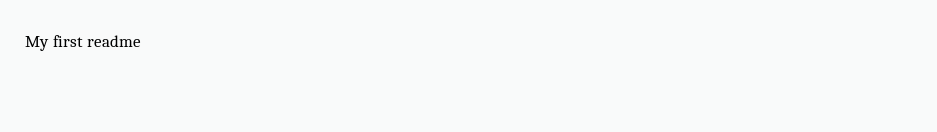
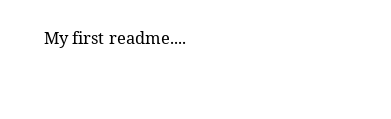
- My first readme
+ My first readme....

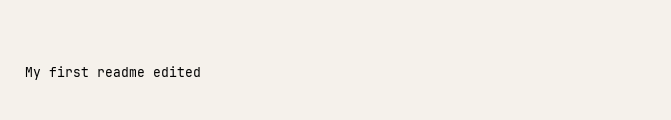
- My first readme....
+ My first readme edited

